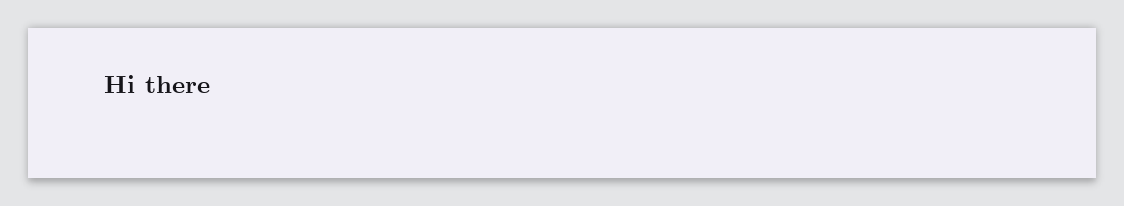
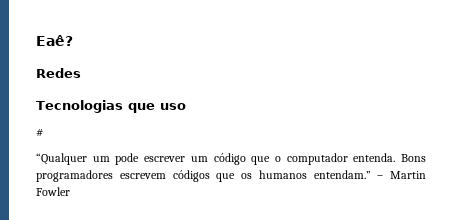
- Hi there
+ Eaê?
+ Redes
+ Tecnologias que uso
+ #
+ “Qualquer um pode escrever um código que o computador entenda. Bons programadores escrevem códigos que os humanos entendam.” – Martin Fowler

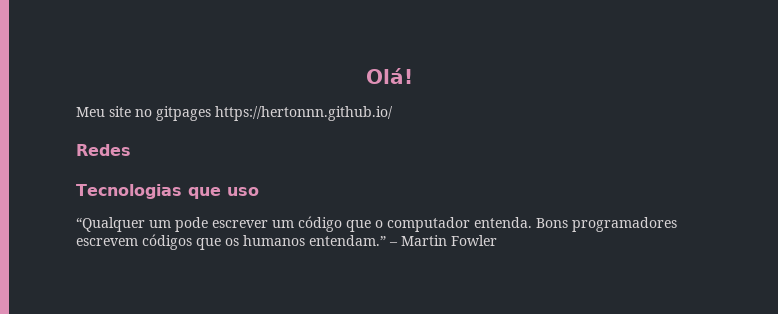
- Eaê?
+ Olá!
+ Meu site no gitpages https://hertonnn.github.io/
- #

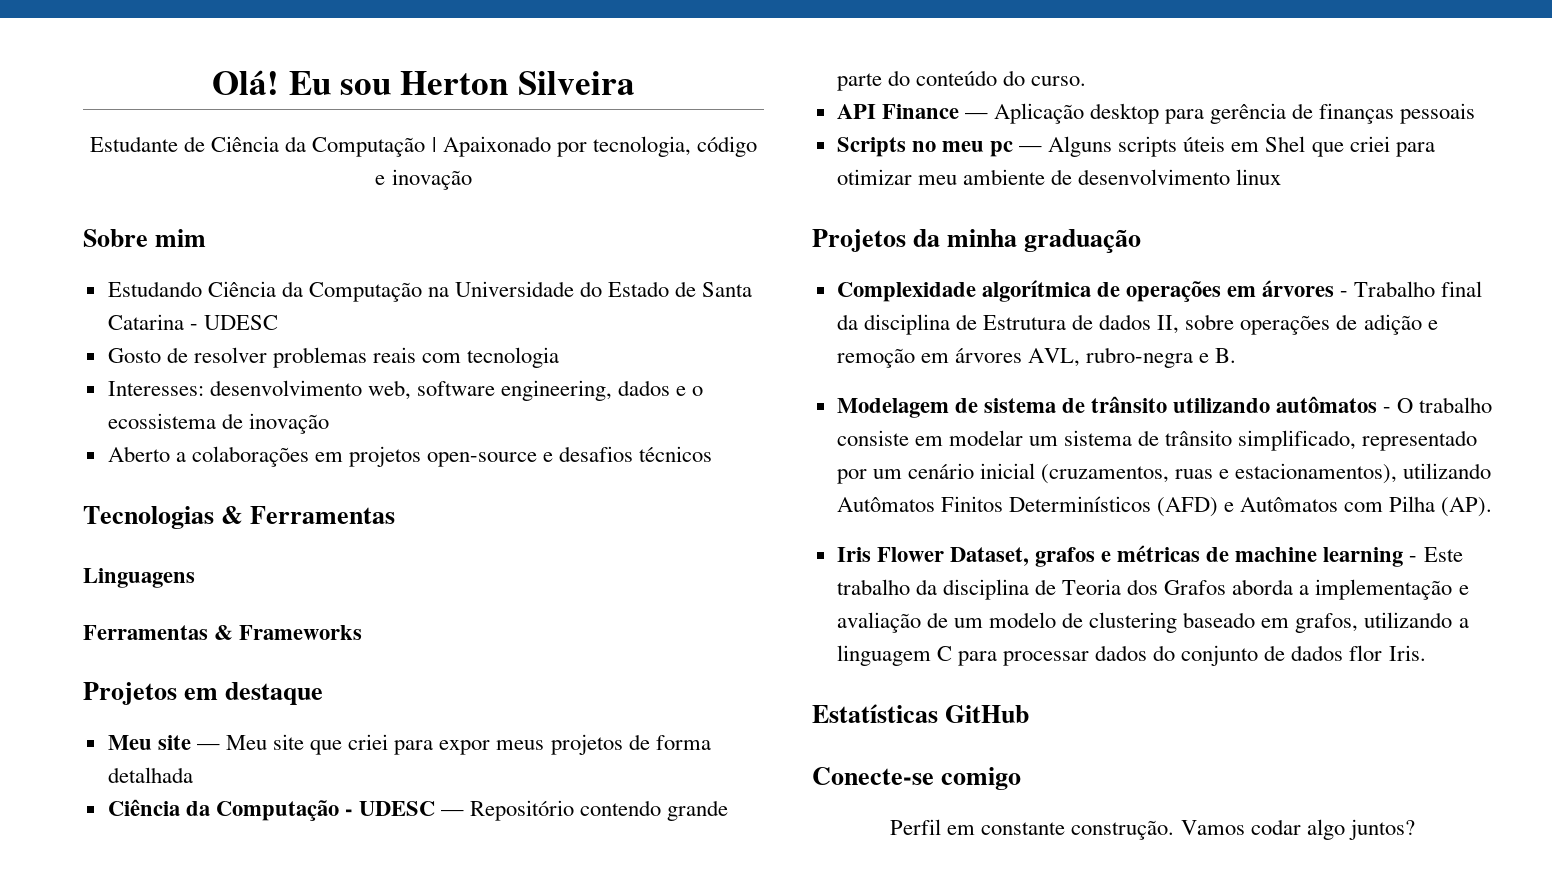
- Olá!
- Meu site no gitpages https://hertonnn.github.io/
- Redes
- Tecnologias que uso
- “Qualquer um pode escrever um código que o computador entenda. Bons programadores escrevem códigos que os humanos entendam.” – Martin Fowler
+ Olá! Eu sou Herton Silveira
+ Estudante de Ciência da Computação | Apaixonado por tecnologia, código e inovação
+ Sobre mim
+ Estudando Ciência da Computação na Universidade do Estado de Santa Catarina - UDESC
+ Gosto de resolver problemas reais com tecnologia
+ Interesses: desenvolvimento web, software engineering, dados e o ecossistema de inovação
+ Aberto a colaborações em projetos open-source e desafios técnicos
+ Tecnologias & Ferramentas
+ Linguagens
+ Ferramentas & Frameworks
+ Projetos em destaque
+ Meu site — Meu site que criei para expor meus projetos de forma detalhada
+ Ciência da Computação - UDESC — Repositório contendo grande parte do conteúdo do curso.
+ API Finance — Aplicação desktop para gerência de finanças pessoais
+ Scripts no meu pc — Alguns scripts úteis em Shel que criei para otimizar meu ambiente de desenvolvimento linux
+ Projetos da minha graduação
+ Complexidade algorítmica de operações em árvores - Trabalho final da disciplina de Estrutura de dados II, sobre operações de adição e remoção em árvores AVL, rubro-negra e B.
+ Modelagem de sistema de trânsito utilizando autômatos - O trabalho consiste em modelar um sistema de trânsito simplificado, representado por um cenário inicial (cruzamentos, ruas e estacionamentos), utilizando Autômatos Finitos Determinísticos (AFD) e Autômatos com Pilha (AP).
+ Iris Flower Dataset, grafos e métricas de machine learning - Este trabalho da disciplina de Teoria dos Grafos aborda a implementação e avaliação de um modelo de clustering baseado em grafos, utilizando a linguagem C para processar dados do conjunto de dados flor Iris.
+ Estatísticas GitHub
+ Conecte-se comigo
+ Perfil em constante construção. Vamos codar algo juntos?

